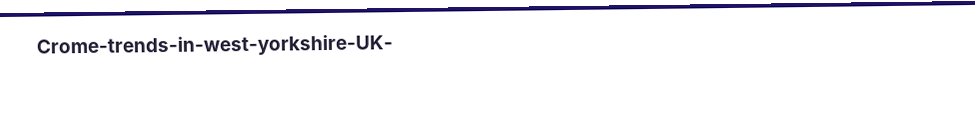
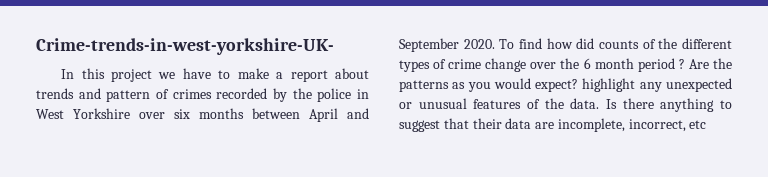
- Crome-trends-in-west-yorkshire-UK-
+ Crime-trends-in-west-yorkshire-UK-
+ In this project we have to make a report about trends and pattern of crimes recorded by the police in West Yorkshire over six months between April and September 2020. To find how did counts of the different types of crime change over the 6 month period ? Are the patterns as you would expect? highlight any unexpected or unusual features of the data. Is there anything to suggest that their data are incomplete, incorrect, etc

